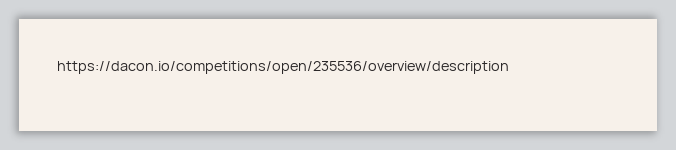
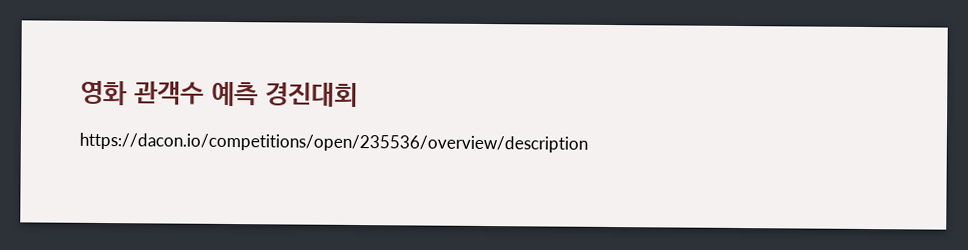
+ 영화 관객수 예측 경진대회

